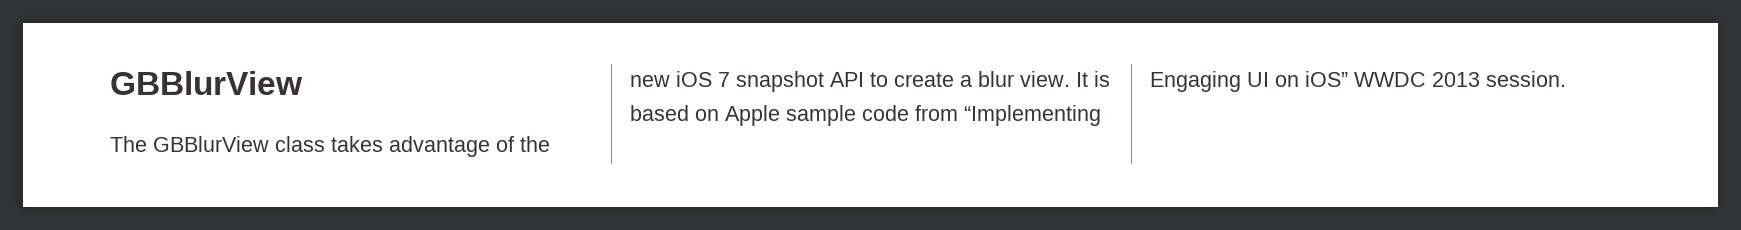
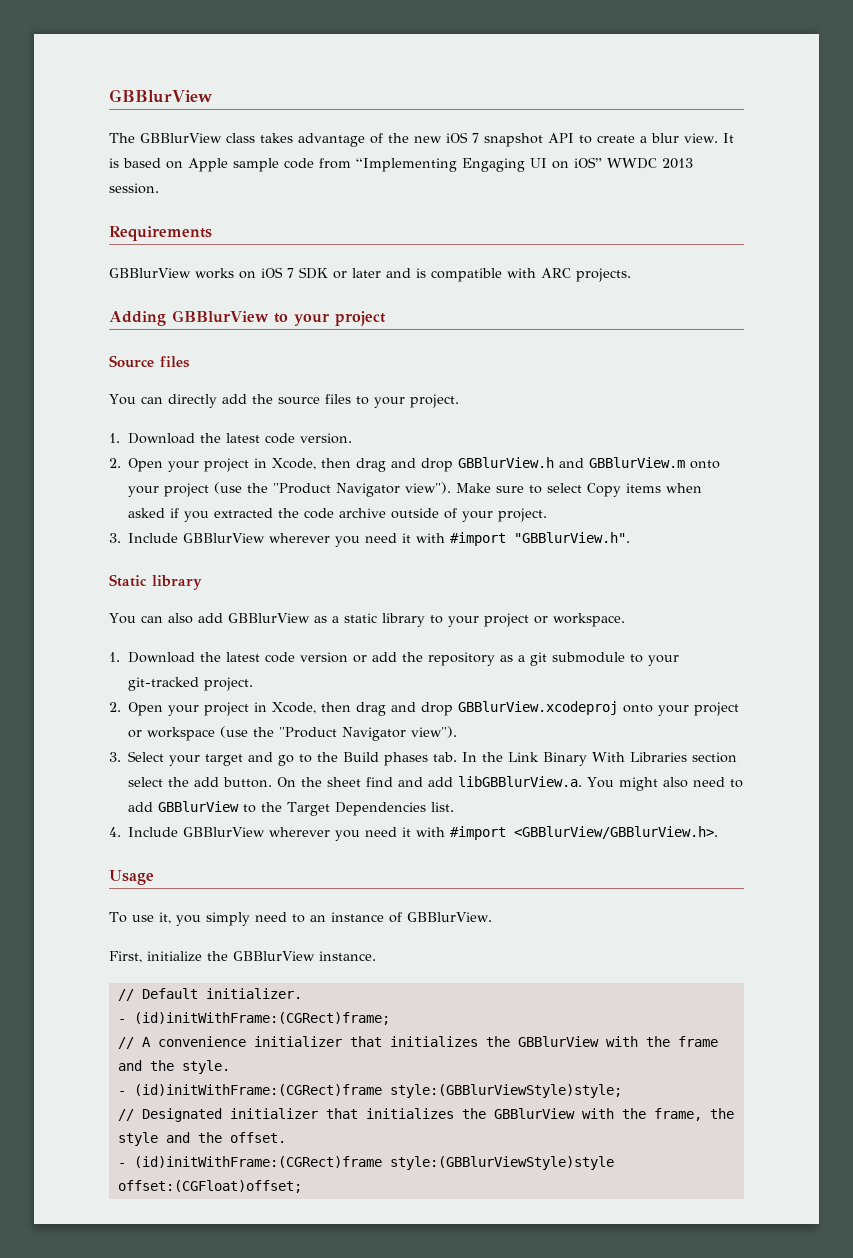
+ Requirements
+ GBBlurView works on iOS 7 SDK or later and is compatible with ARC projects.
+ Adding GBBlurView to your project
+ Source files
+ You can directly add the source files to your project.
+ 1. Download the latest code version.
+ 2. Open your project in Xcode, then drag and drop GBBlurView.h and GBBlurView.m onto your project (use the "Product Navigator view"). Make sure to select Copy items when asked if you extracted the code archive outside of your project.
+ 3. Include GBBlurView wherever you need it with #import "GBBlurView.h".
+ Static library
+ You can also add GBBlurView as a static library to your project or workspace.
+ 1. Download the latest code version or add the repository as a git submodule to your git-tracked project.
+ 2. Open your project in Xcode, then drag and drop GBBlurView.xcodeproj onto your project or workspace (use the "Product Navigator view").
+ 3. Select your target and go to the Build phases tab. In the Link Binary With Libraries section select the add button. On the sheet find and add libGBBlurView.a. You might also need to add GBBlurView to the Target Dependencies list.
+ 4. Include GBBlurView wherever you need it with #import <GBBlurView/GBBlurView.h>.
+ Usage
+ To use it, you simply need to an instance of GBBlurView.
+ First, initialize the GBBlurView instance.
+ // Default initializer.
+ - (id)initWithFrame:(CGRect)frame;
+ // A convenience initializer that initializes the GBBlurView with the frame and the style.
+ - (id)initWithFrame:(CGRect)frame style:(GBBlurViewStyle)style;
+ // Designated initializer that initializes the GBBlurView with the frame, the style and the offset.
+ - (id)initWithFrame:(CGRect)frame style:(GBBlurViewStyle)style offset:(CGFloat)offset;

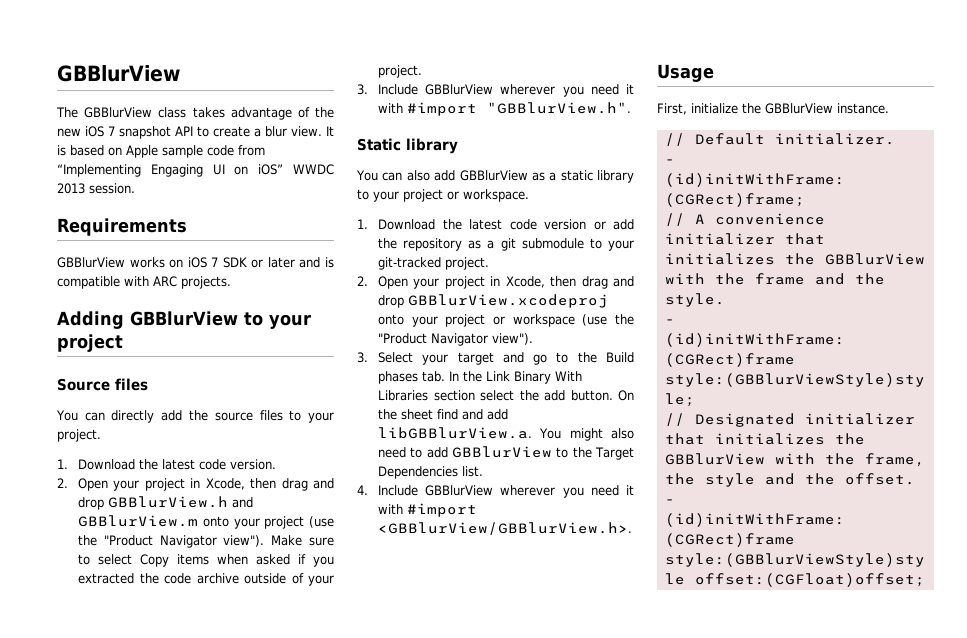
- To use it, you simply need to an instance of GBBlurView.

